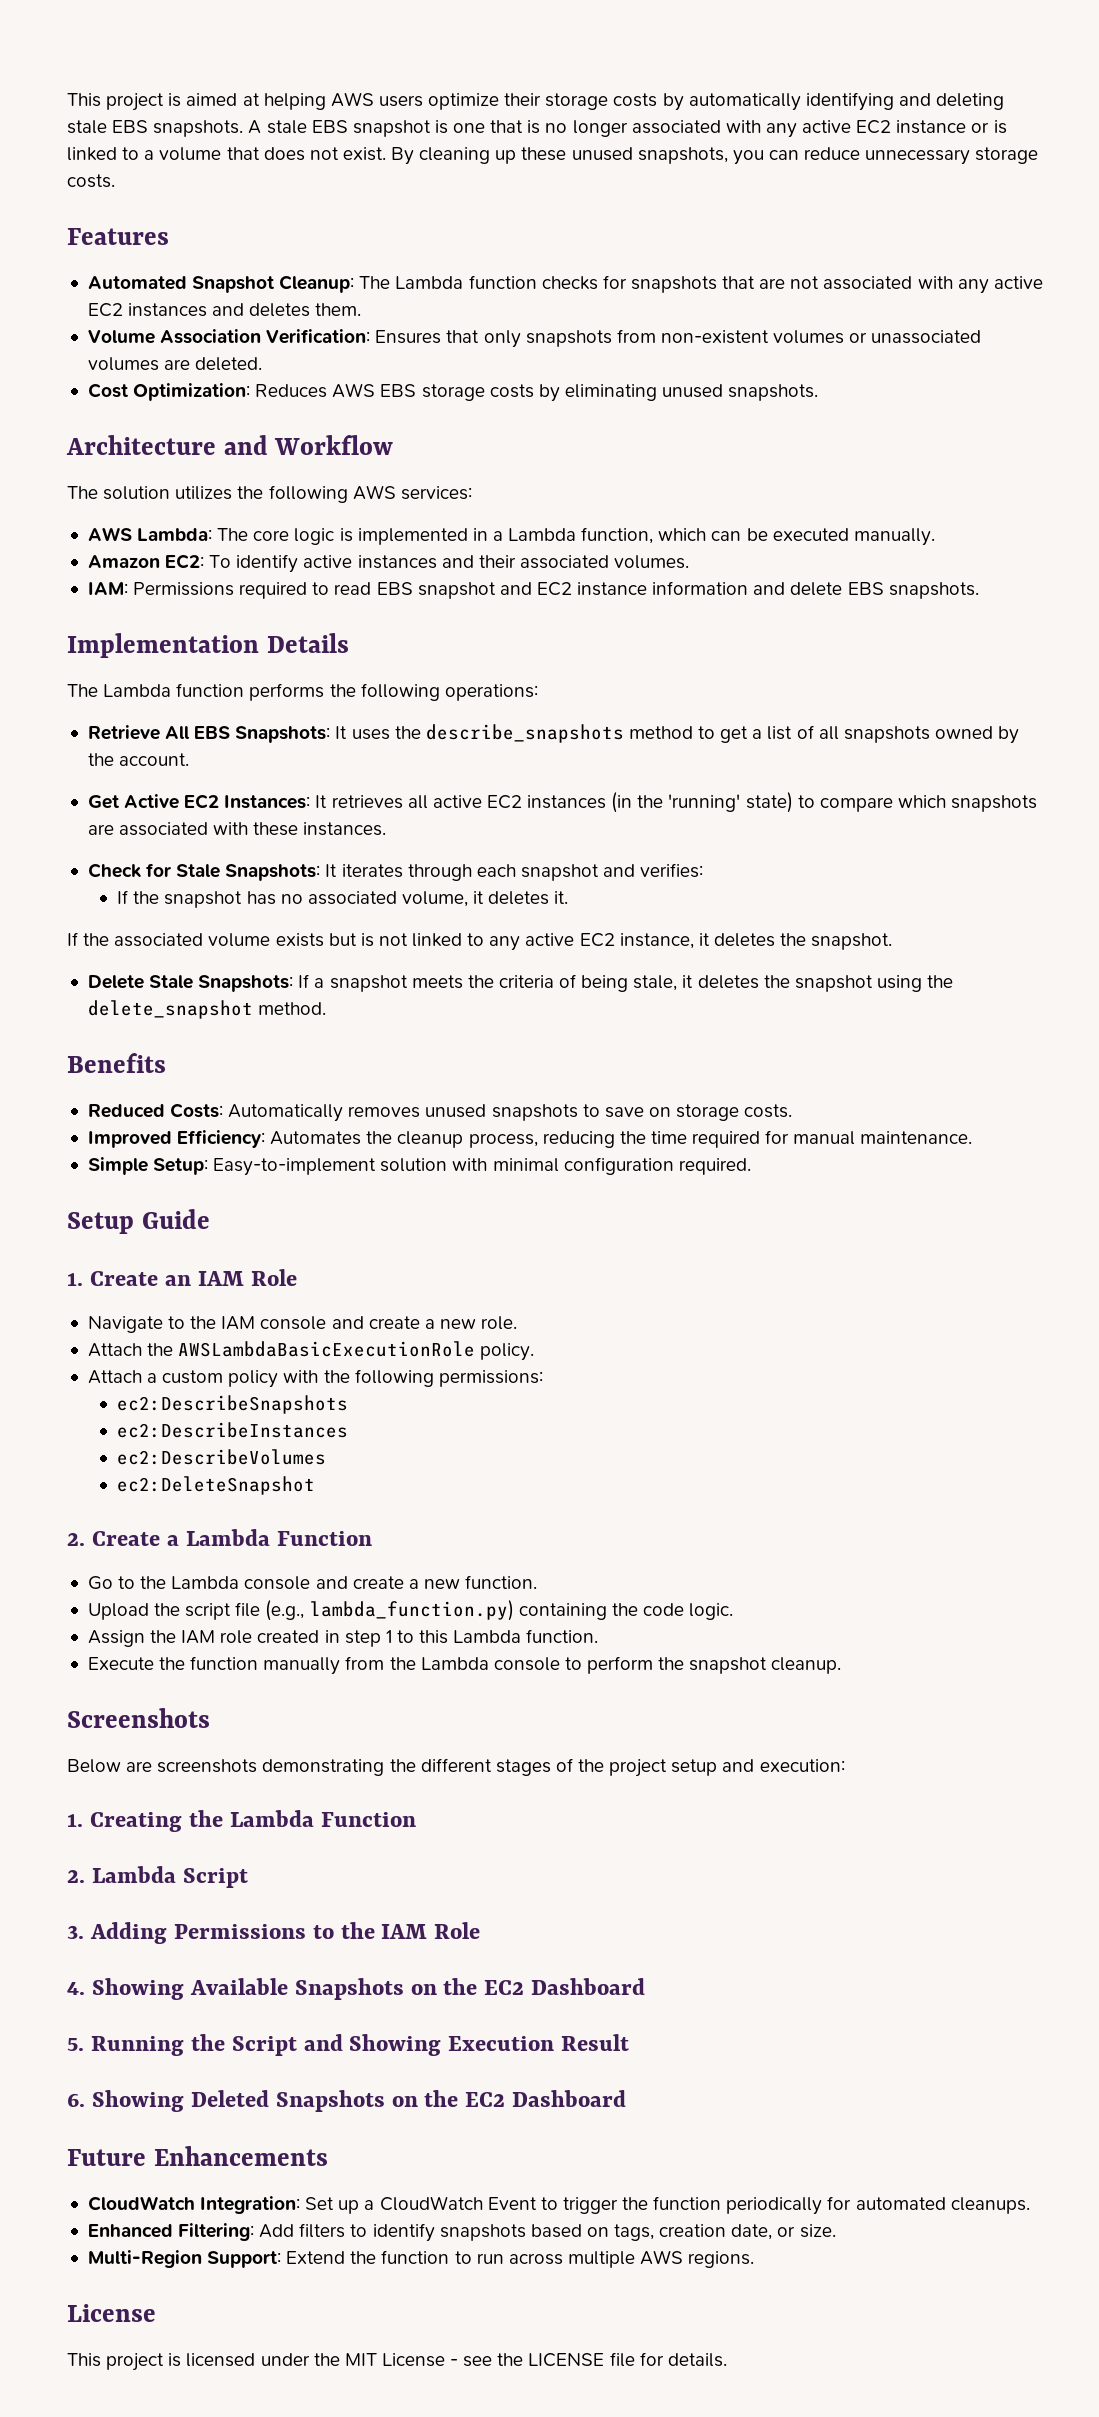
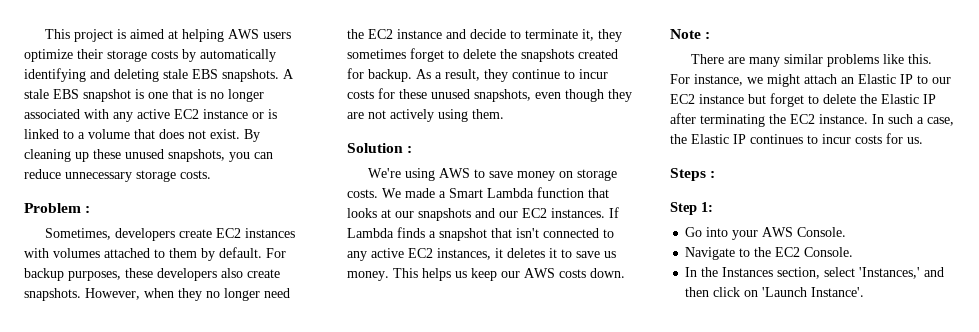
- Features
- Automated Snapshot Cleanup: The Lambda function checks for snapshots that are not associated with any active EC2 instances and deletes them.
- Volume Association Verification: Ensures that only snapshots from non-existent volumes or unassociated volumes are deleted.
- Cost Optimization: Reduces AWS EBS storage costs by eliminating unused snapshots.
- Architecture and Workflow
- The solution utilizes the following AWS services:
- AWS Lambda: The core logic is implemented in a Lambda function, which can be executed manually.
- Amazon EC2: To identify active instances and their associated volumes.
- IAM: Permissions required to read EBS snapshot and EC2 instance information and delete EBS snapshots.
- Implementation Details
- The Lambda function performs the following operations:
- Retrieve All EBS Snapshots: It uses the describe_snapshots method to get a list of all snapshots owned by the account.
- Get Active EC2 Instances: It retrieves all active EC2 instances (in the 'running' state) to compare which snapshots are associated with these instances.
- Check for Stale Snapshots: It iterates through each snapshot and verifies:
- If the snapshot has no associated volume, it deletes it.
- If the associated volume exists but is not linked to any active EC2 instance, it deletes the snapshot.
- Delete Stale Snapshots: If a snapshot meets the criteria of being stale, it deletes the snapshot using the delete_snapshot method.
- Benefits
- Reduced Costs: Automatically removes unused snapshots to save on storage costs.
- Improved Efficiency: Automates the cleanup process, reducing the time required for manual maintenance.
- Simple Setup: Easy-to-implement solution with minimal configuration required.
- Setup Guide
- 1. Create an IAM Role
- Navigate to the IAM console and create a new role.
- Attach the AWSLambdaBasicExecutionRole policy.
- Attach a custom policy with the following permissions:
- ec2:DescribeSnapshots
- ec2:DescribeInstances
- ec2:DescribeVolumes
- ec2:DeleteSnapshot
- 2. Create a Lambda Function
- Go to the Lambda console and create a new function.
- Upload the script file (e.g., lambda_function.py) containing the code logic.
- Assign the IAM role created in step 1 to this Lambda function.
- Execute the function manually from the Lambda console to perform the snapshot cleanup.
- Screenshots
- Below are screenshots demonstrating the different stages of the project setup and execution:
- 1. Creating the Lambda Function
- 2. Lambda Script
- 3. Adding Permissions to the IAM Role
- 4. Showing Available Snapshots on the EC2 Dashboard
- 5. Running the Script and Showing Execution Result
- 6. Showing Deleted Snapshots on the EC2 Dashboard
- Future Enhancements
- CloudWatch Integration: Set up a CloudWatch Event to trigger the function periodically for automated cleanups.
- Enhanced Filtering: Add filters to identify snapshots based on tags, creation date, or size.
- Multi-Region Support: Extend the function to run across multiple AWS regions.
- License
- This project is licensed under the MIT License - see the LICENSE file for details.
+ Problem :
+ Sometimes, developers create EC2 instances with volumes attached to them by default. For backup purposes, these developers also create snapshots. However, when they no longer need the EC2 instance and decide to terminate it, they sometimes forget to delete the snapshots created for backup. As a result, they continue to incur costs for these unused snapshots, even though they are not actively using them.
+ Solution :
+ We're using AWS to save money on storage costs. We made a Smart Lambda function that looks at our snapshots and our EC2 instances. If Lambda finds a snapshot that isn't connected to any active EC2 instances, it deletes it to save us money. This helps us keep our AWS costs down.
+ Note :
+ There are many similar problems like this. For instance, we might attach an Elastic IP to our EC2 instance but forget to delete the Elastic IP after terminating the EC2 instance. In such a case, the Elastic IP continues to incur costs for us.
+ Steps :
+ Step 1:
+ Go into your AWS Console.
+ Navigate to the EC2 Console.
+ In the Instances section, select 'Instances,' and then click on 'Launch Instance'.

